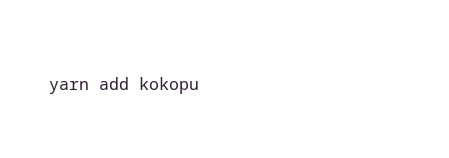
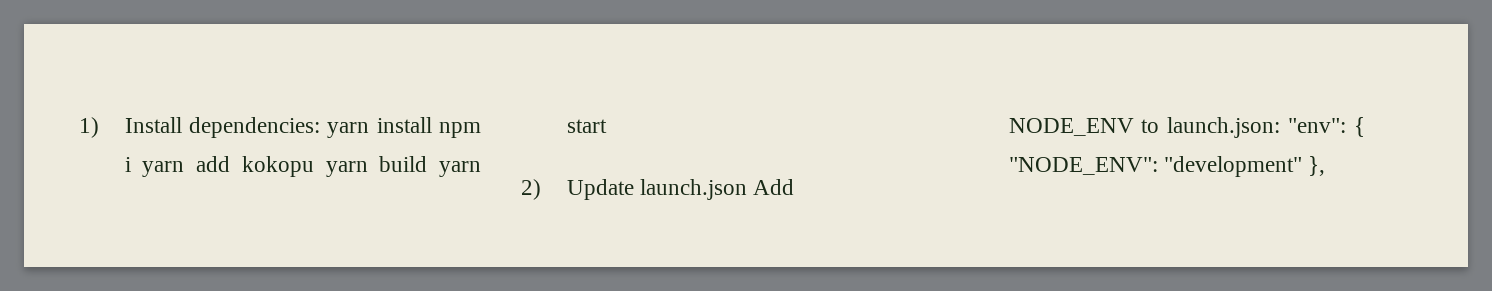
- yarn add kokopu
+ 1) Install dependencies: yarn install npm i yarn add kokopu yarn build yarn start
+ 2) Update launch.json Add NODE_ENV to launch.json: "env": { "NODE_ENV": "development" },

